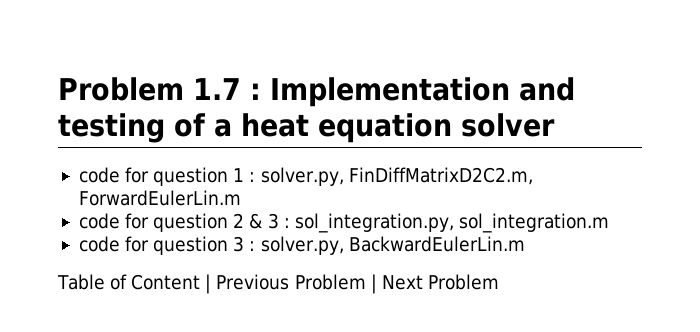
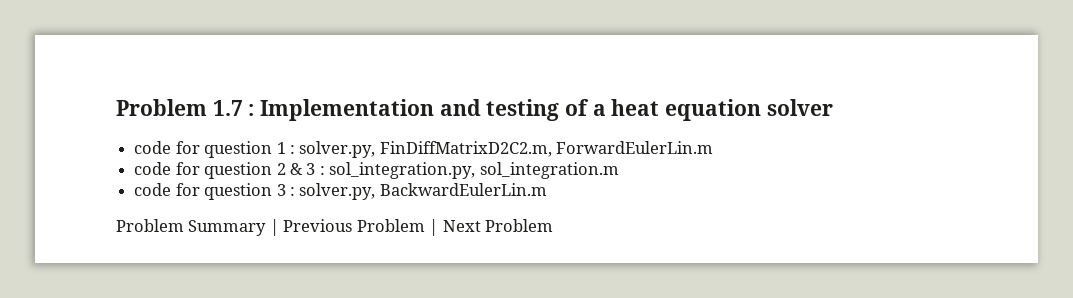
- Table of Content | Previous Problem | Next Problem
+ Problem Summary | Previous Problem | Next Problem

